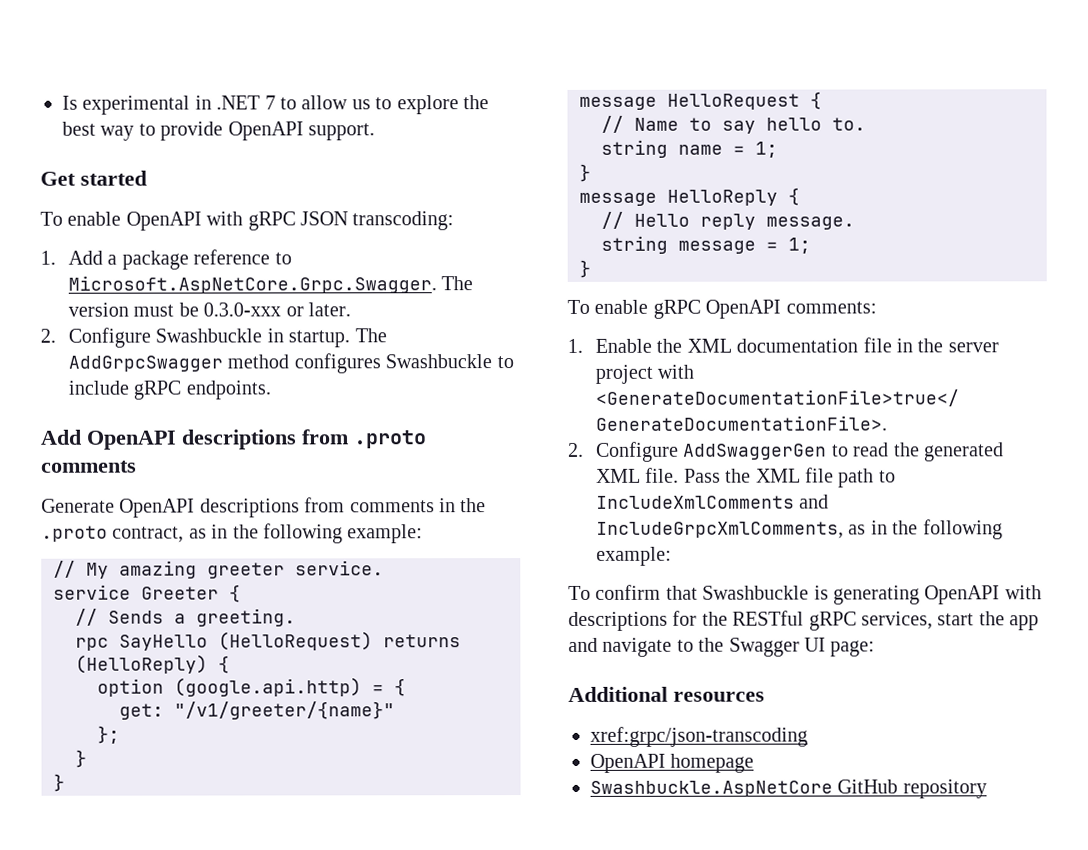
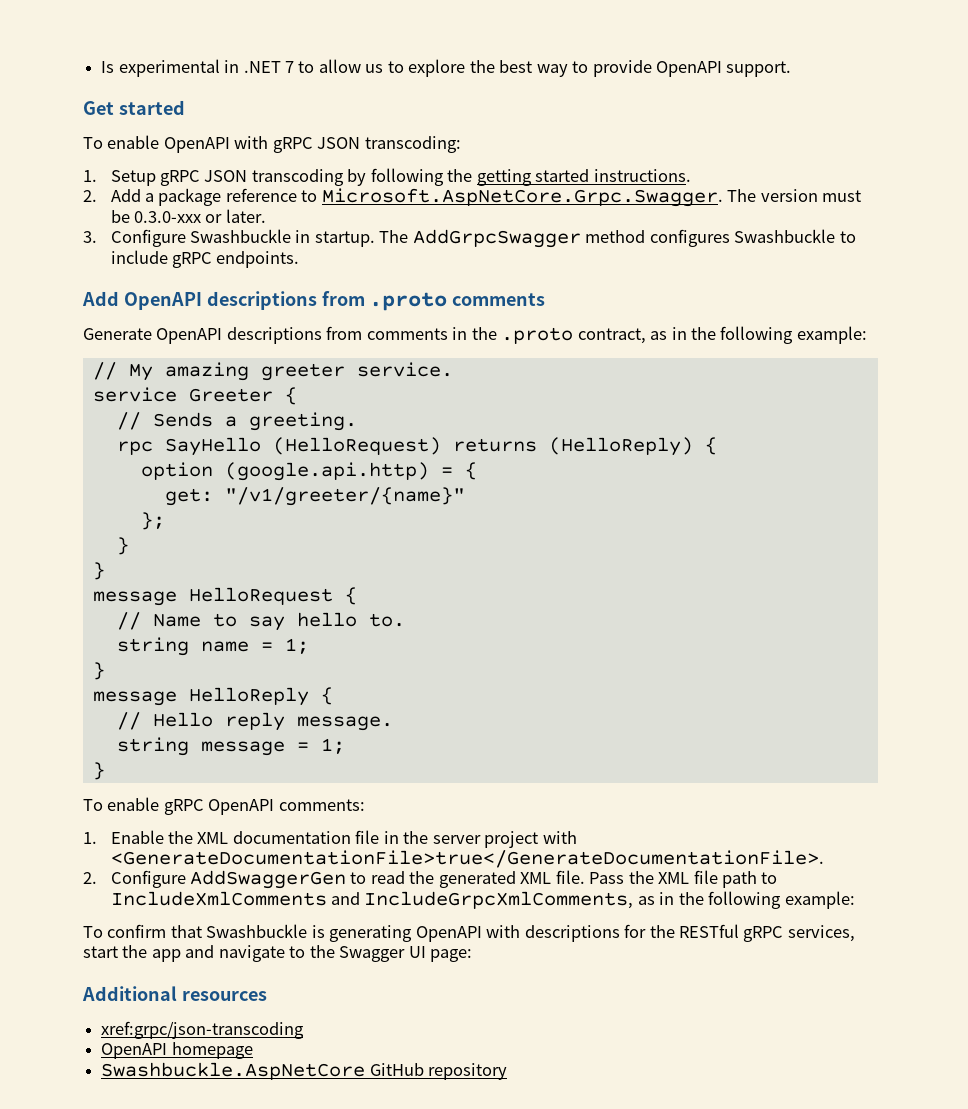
- 1. Add a package reference to Microsoft.AspNetCore.Grpc.Swagger. The version must be 0.3.0-xxx or later.
+ 1. Setup gRPC JSON transcoding by following the getting started instructions.
+ 2. Add a package reference to Microsoft.AspNetCore.Grpc.Swagger. The version must be 0.3.0-xxx or later.
- 2. Configure Swashbuckle in startup.
+ 3. Configure Swashbuckle in startup.

